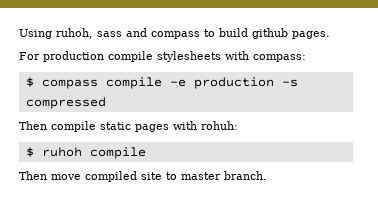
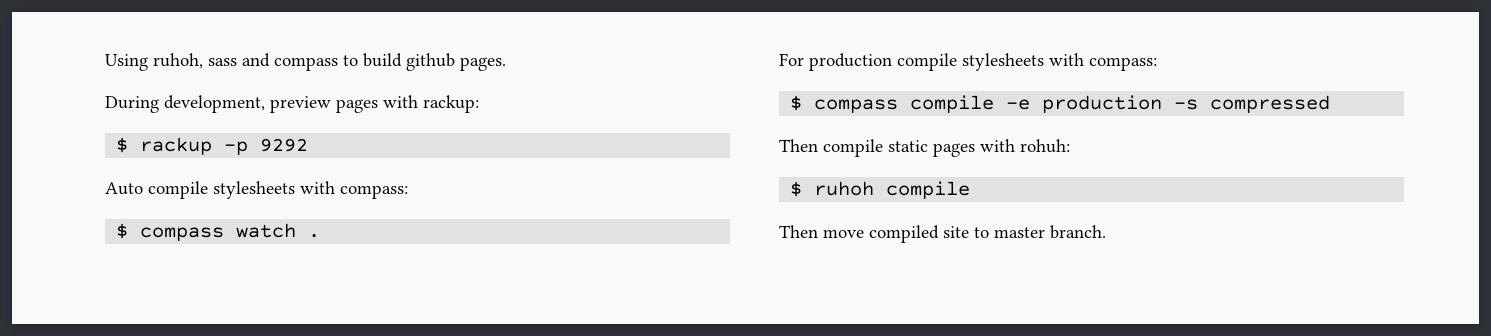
+ During development, preview pages with rackup:
+ $ rackup -p 9292
+ Auto compile stylesheets with compass:
+ $ compass watch .

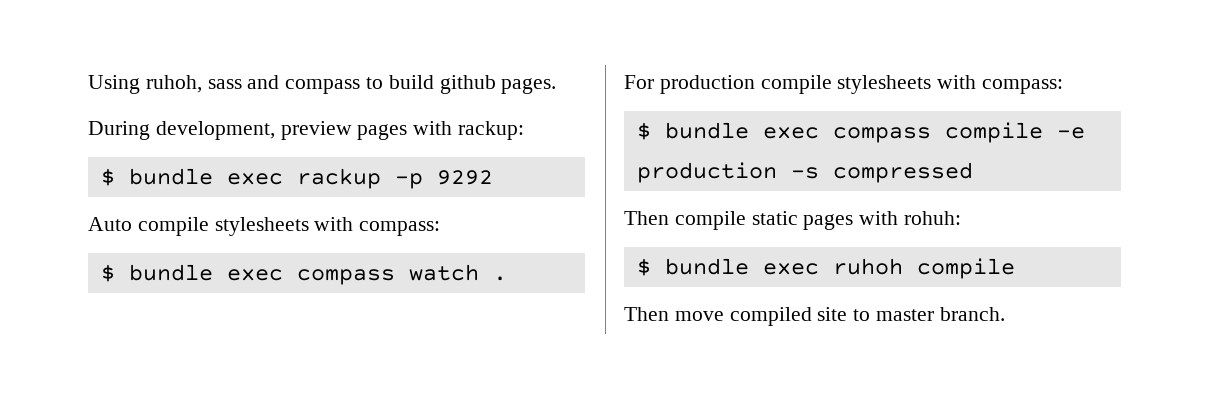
- $ rackup -p 9292
+ $ bundle exec rackup -p 9292
- $ compass watch .
+ $ bundle exec compass watch .
- $ compass compile -e production -s compressed
+ $ bundle exec compass compile -e production -s compressed
- $ ruhoh compile
+ $ bundle exec ruhoh compile

